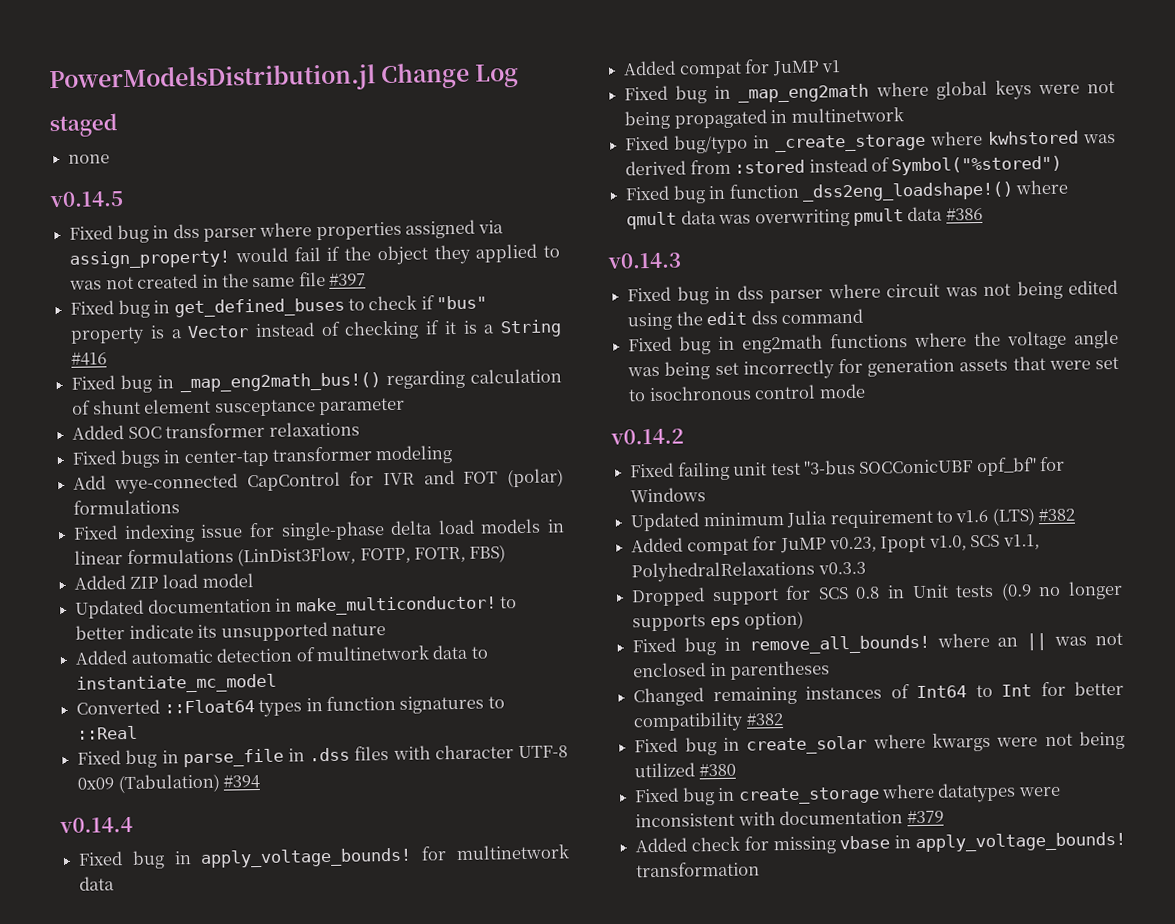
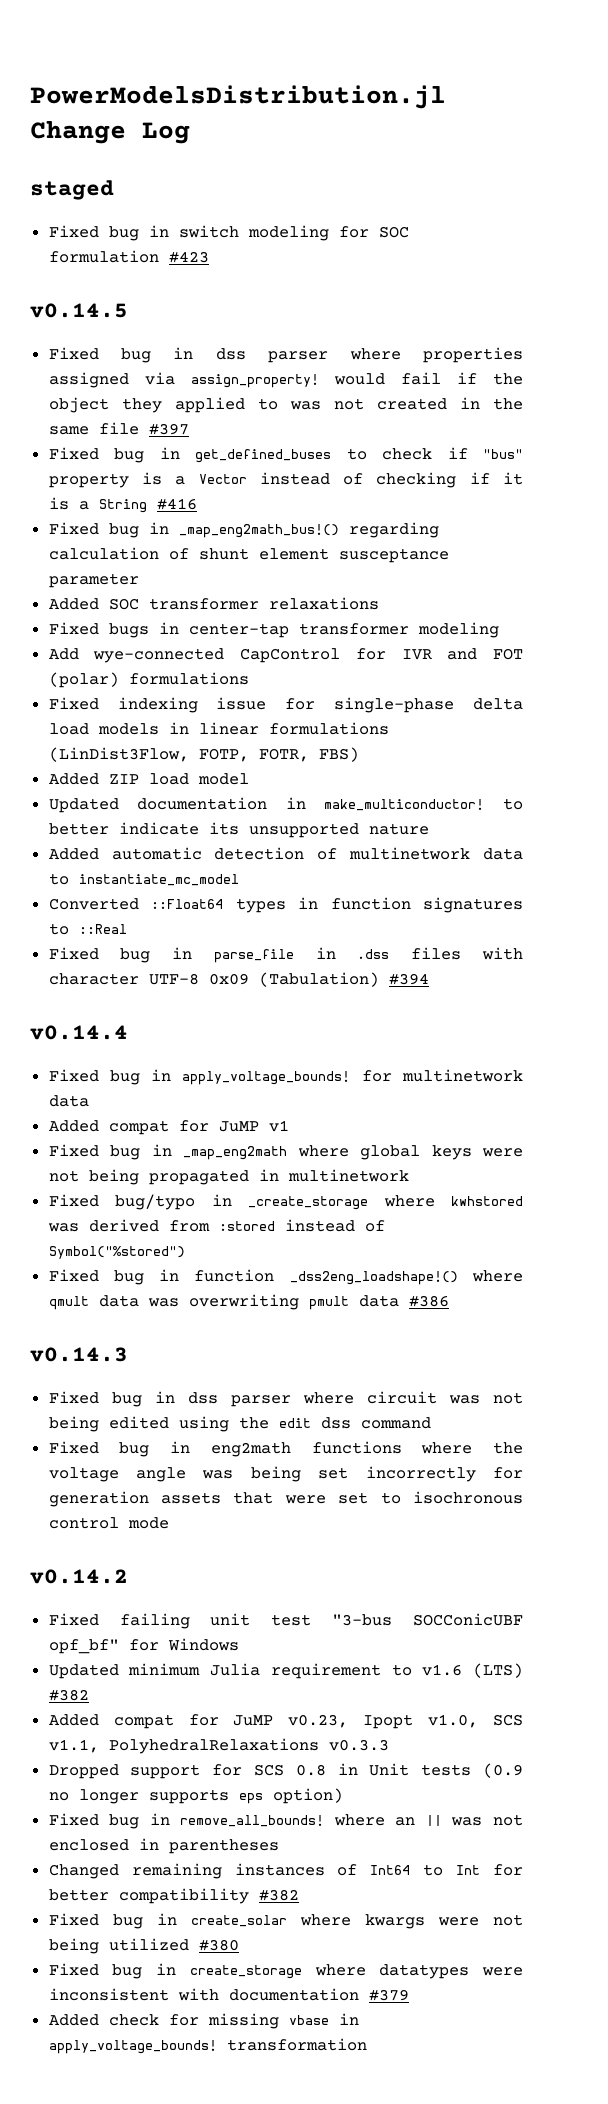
- none
+ Fixed bug in switch modeling for SOC formulation #423

